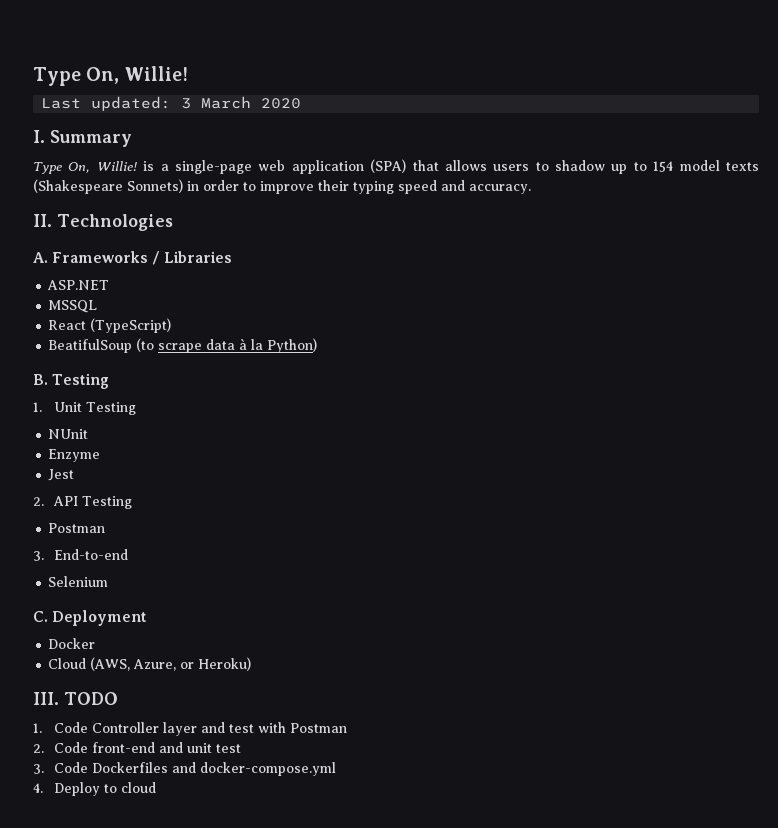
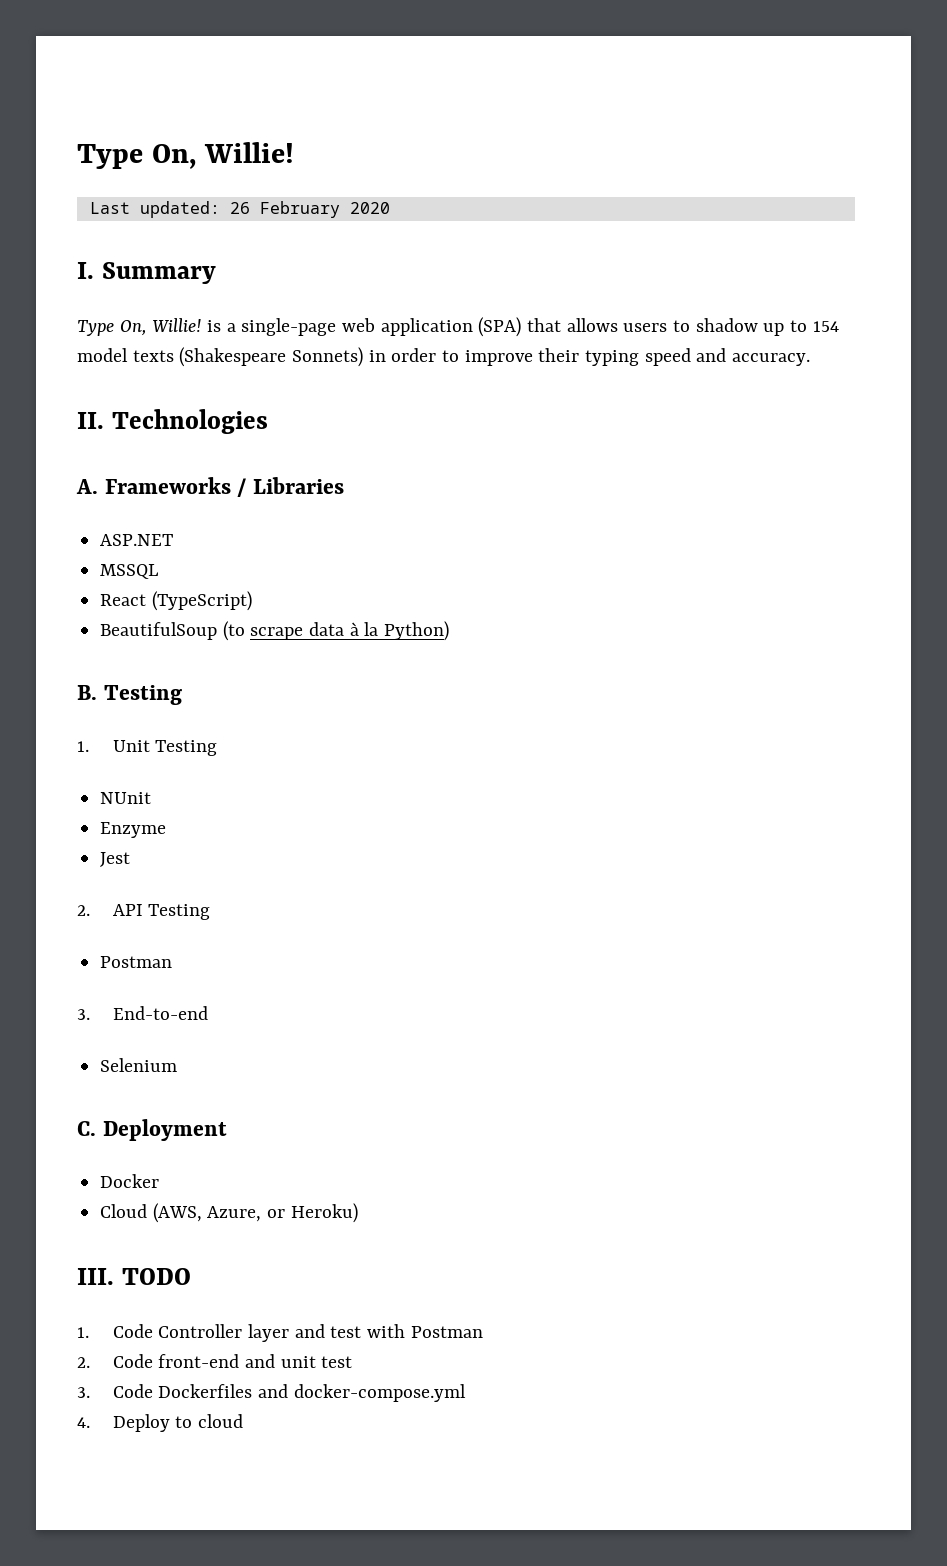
- Last updated: 3 March 2020
+ Last updated: 26 February 2020
- BeatifulSoup (to scrape data à la Python)
+ BeautifulSoup (to scrape data à la Python)

